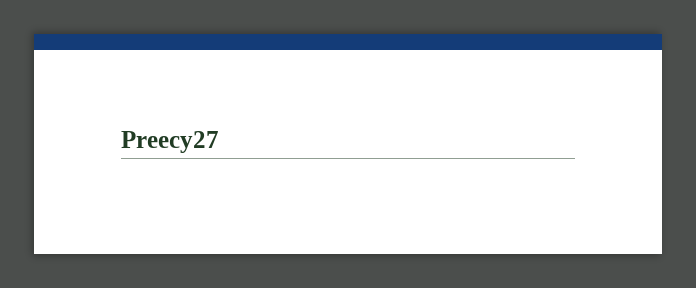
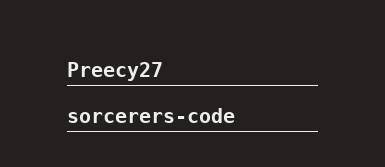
+ sorcerers-code

